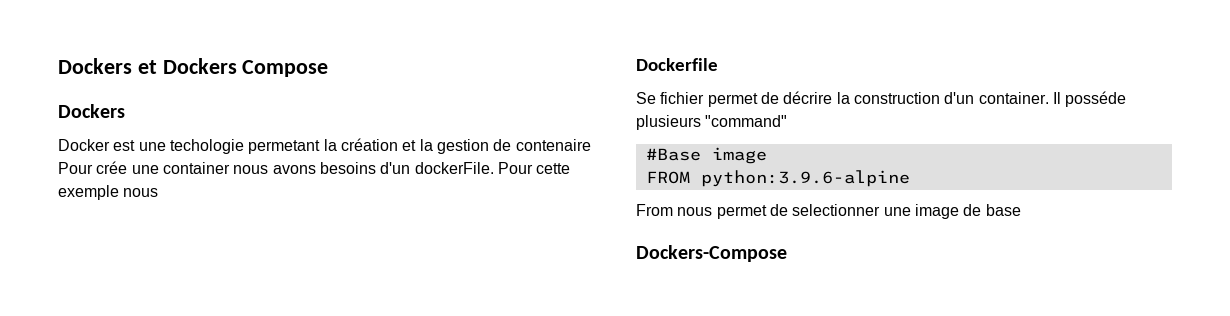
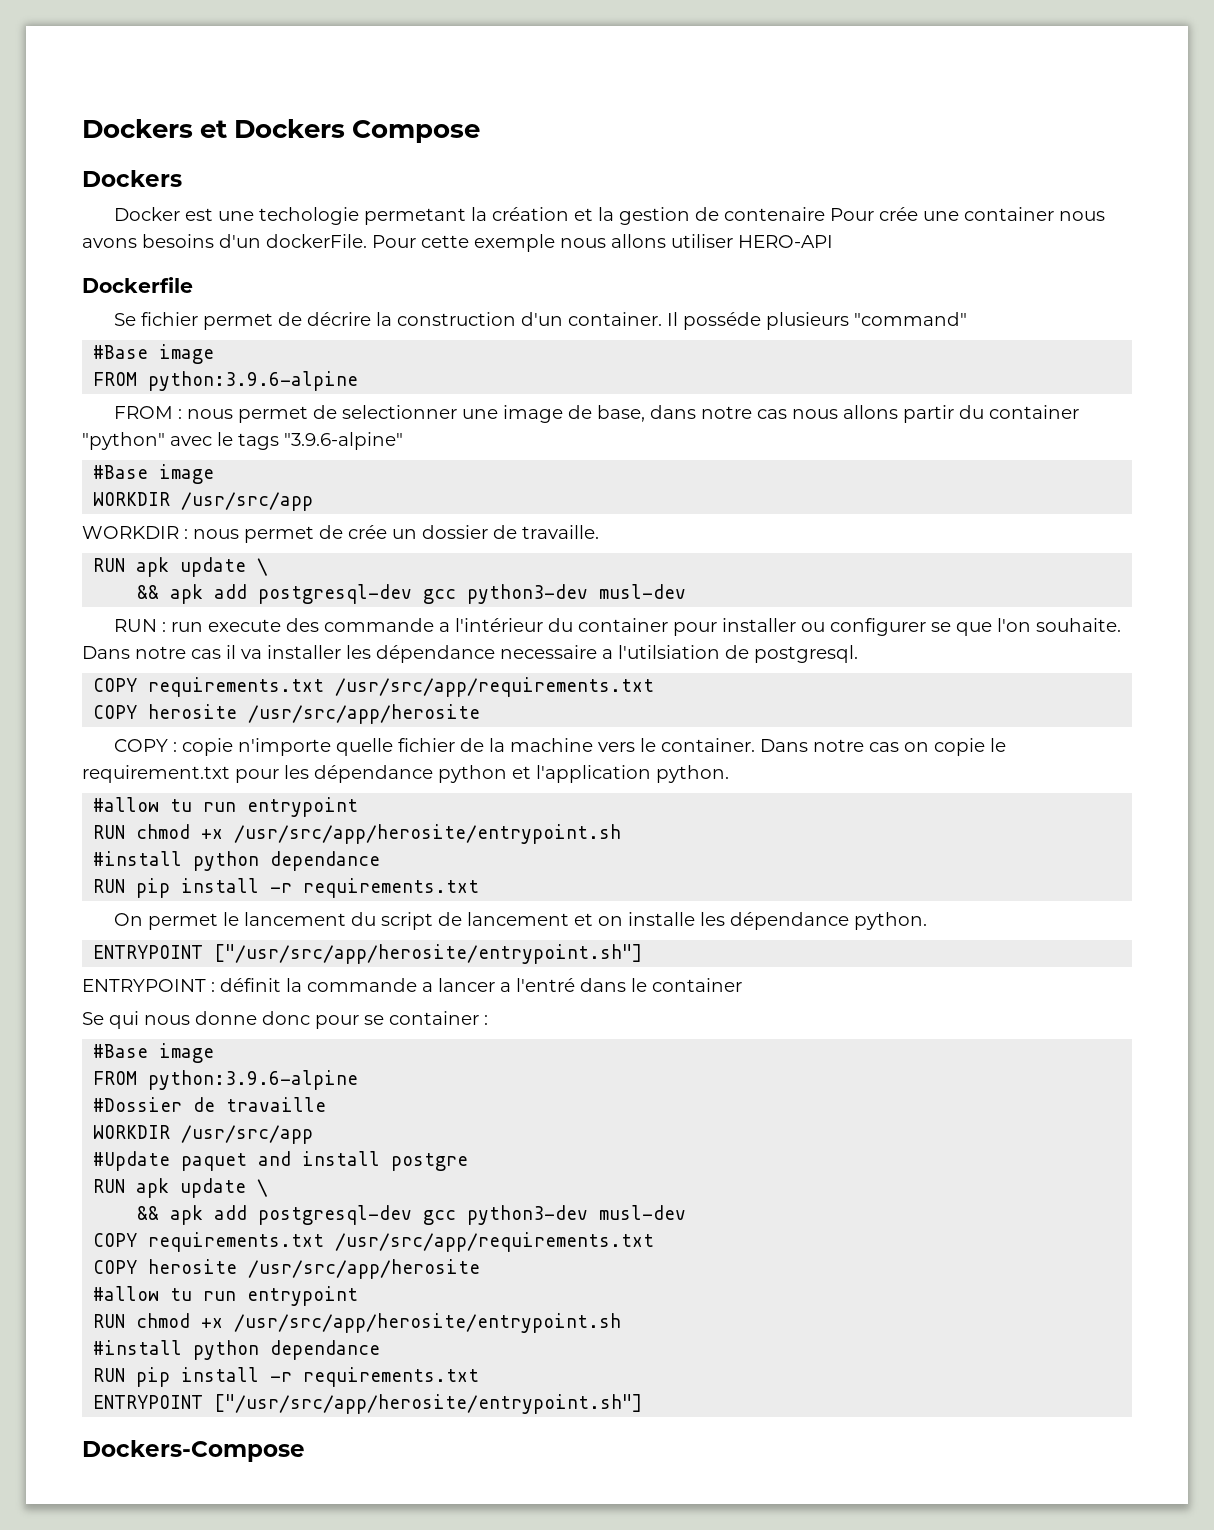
- Pour cette exemple nous
+ Pour cette exemple nous allons utiliser HERO-API
- From nous permet de selectionner une image de base
+ FROM : nous permet de selectionner une image de base, dans notre cas nous allons partir du container "python" avec le tags "3.9.6-alpine"
+ #Base image
+ WORKDIR /usr/src/app
+ WORKDIR : nous permet de crée un dossier de travaille.
+ RUN apk update \
+ && apk add postgresql-dev gcc python3-dev musl-dev
+ RUN : run execute des commande a l'intérieur du container pour installer ou configurer se que l'on souhaite. Dans notre cas il va installer les dépendance necessaire a l'utilsiation de postgresql.
+ COPY requirements.txt /usr/src/app/requirements.txt
+ COPY herosite /usr/src/app/herosite
+ COPY : copie n'importe quelle fichier de la machine vers le container. Dans notre cas on copie le requirement.txt pour les dépendance python et l'application python.
+ #allow tu run entrypoint
+ RUN chmod +x /usr/src/app/herosite/entrypoint.sh
+ #install python dependance
+ RUN pip install -r requirements.txt
+ On permet le lancement du script de lancement et on installe les dépendance python.
+ ENTRYPOINT ["/usr/src/app/herosite/entrypoint.sh"]
+ ENTRYPOINT : définit la commande a lancer a l'entré dans le container
+ Se qui nous donne donc pour se container :
+ #Base image
+ FROM python:3.9.6-alpine
+ #Dossier de travaille
+ WORKDIR /usr/src/app
+ #Update paquet and install postgre
+ RUN apk update \
+ && apk add postgresql-dev gcc python3-dev musl-dev
+ COPY requirements.txt /usr/src/app/requirements.txt
+ COPY herosite /usr/src/app/herosite
+ #allow tu run entrypoint
+ RUN chmod +x /usr/src/app/herosite/entrypoint.sh
+ #install python dependance
+ RUN pip install -r requirements.txt
+ ENTRYPOINT ["/usr/src/app/herosite/entrypoint.sh"]

